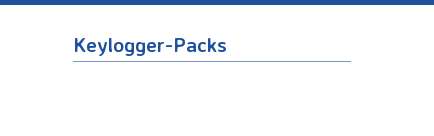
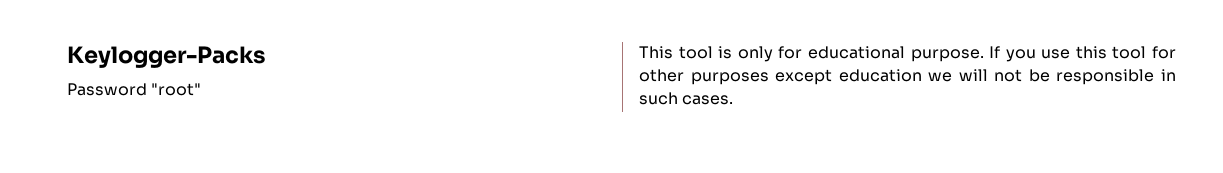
+ Password "root"
+ This tool is only for educational purpose. If you use this tool for other purposes except education we will not be responsible in such cases.

